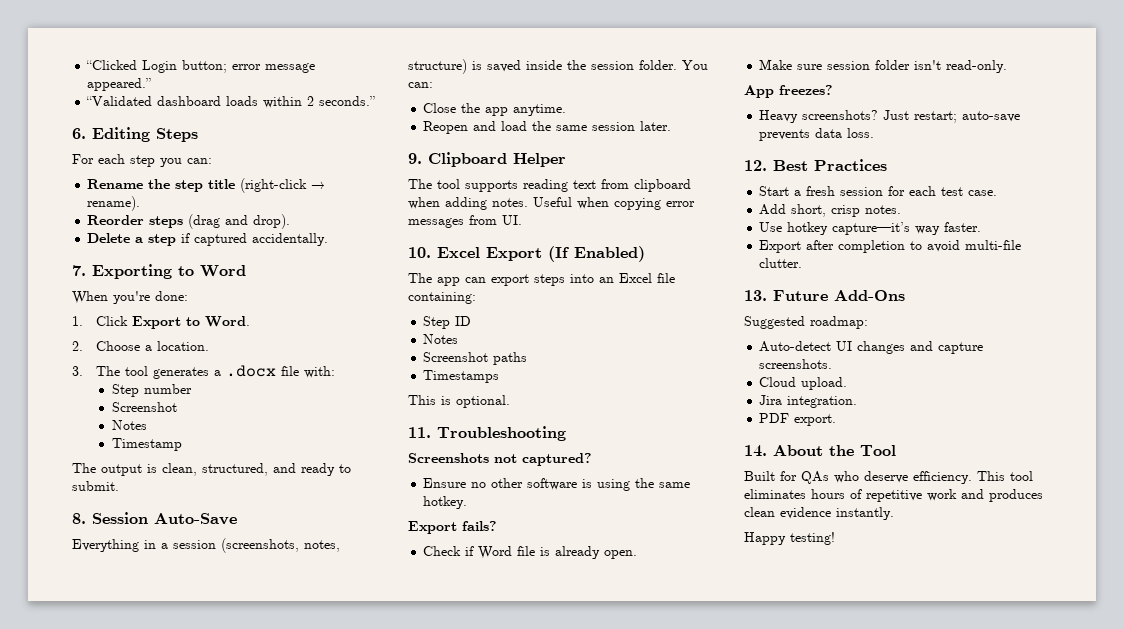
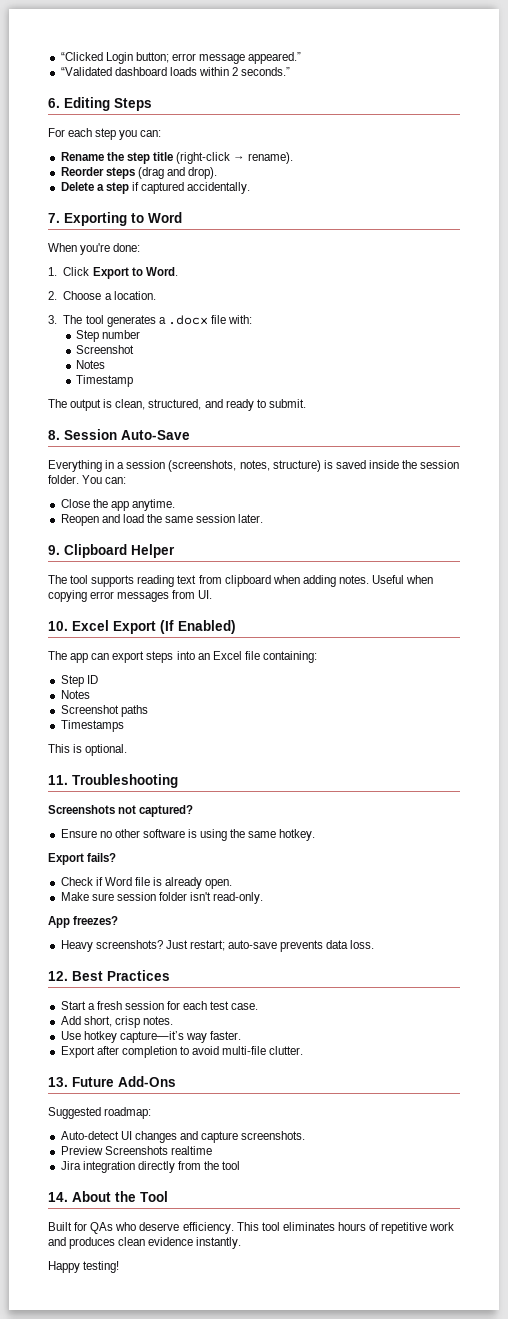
- Cloud upload.
- Jira integration.
- PDF export.
+ Preview Screenshots realtime
+ Jira integration directly from the tool

